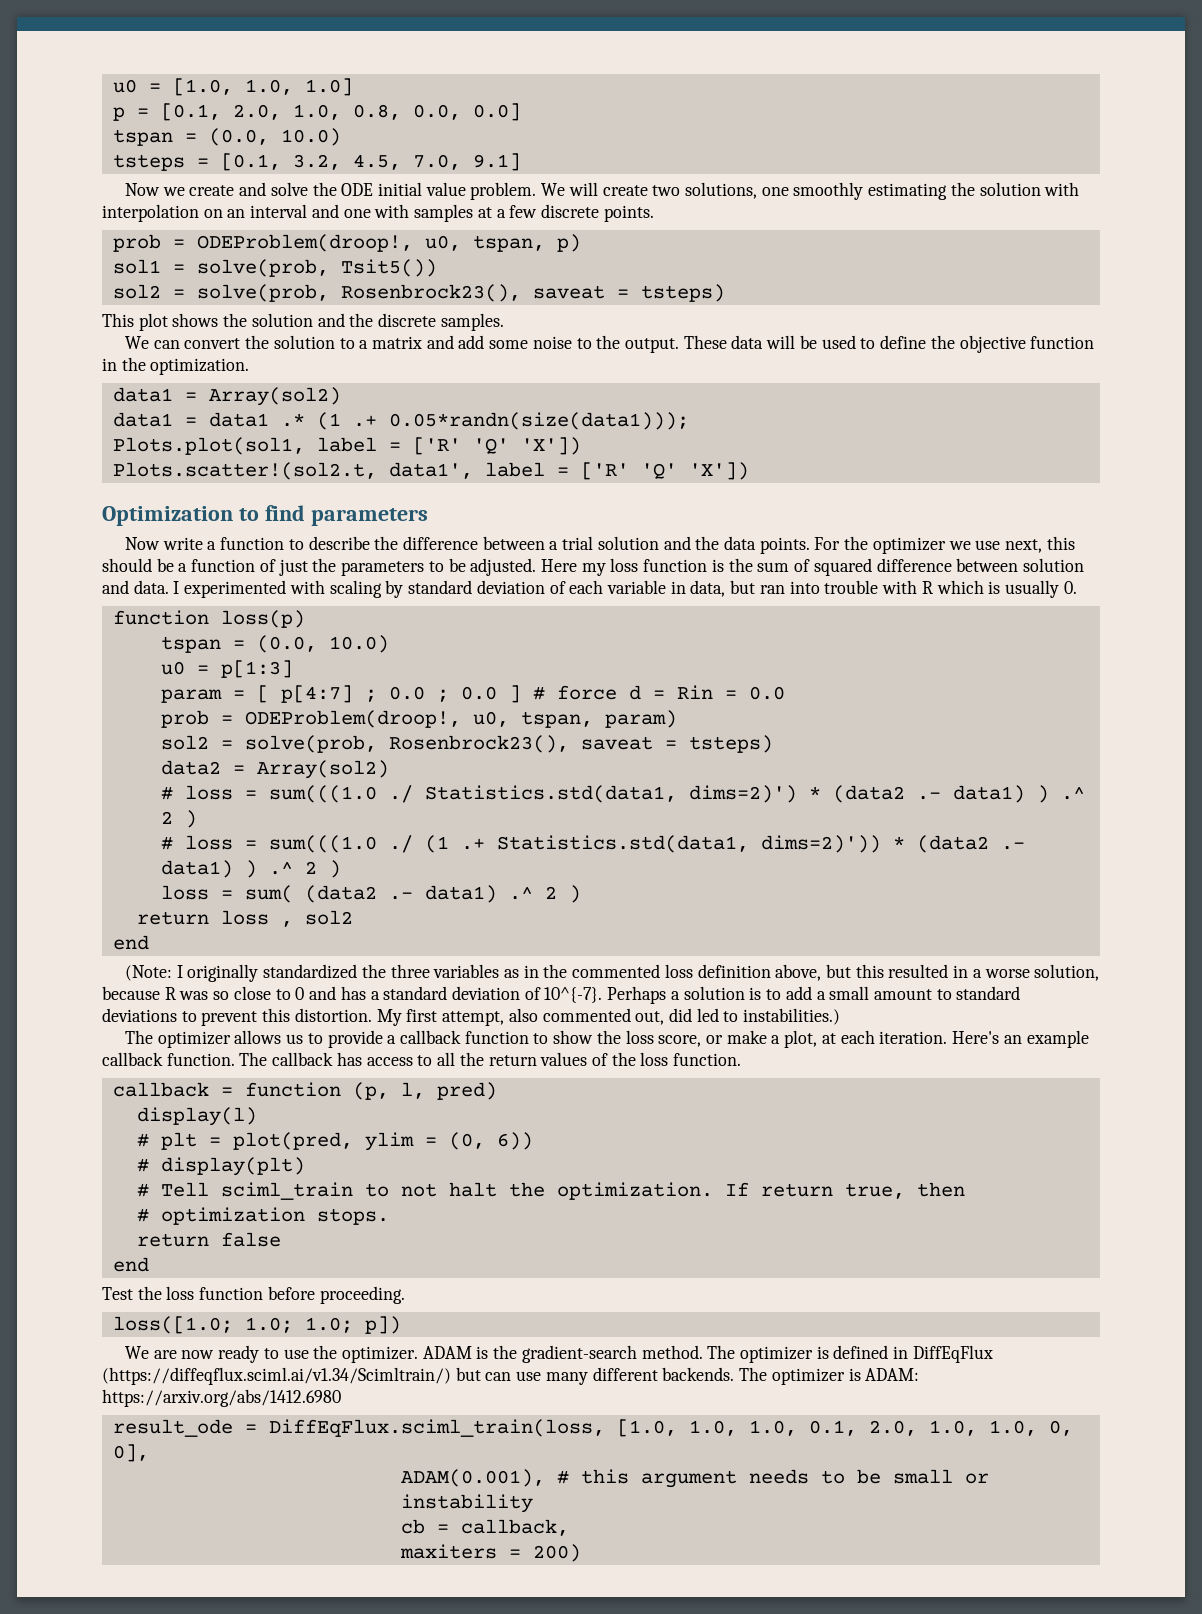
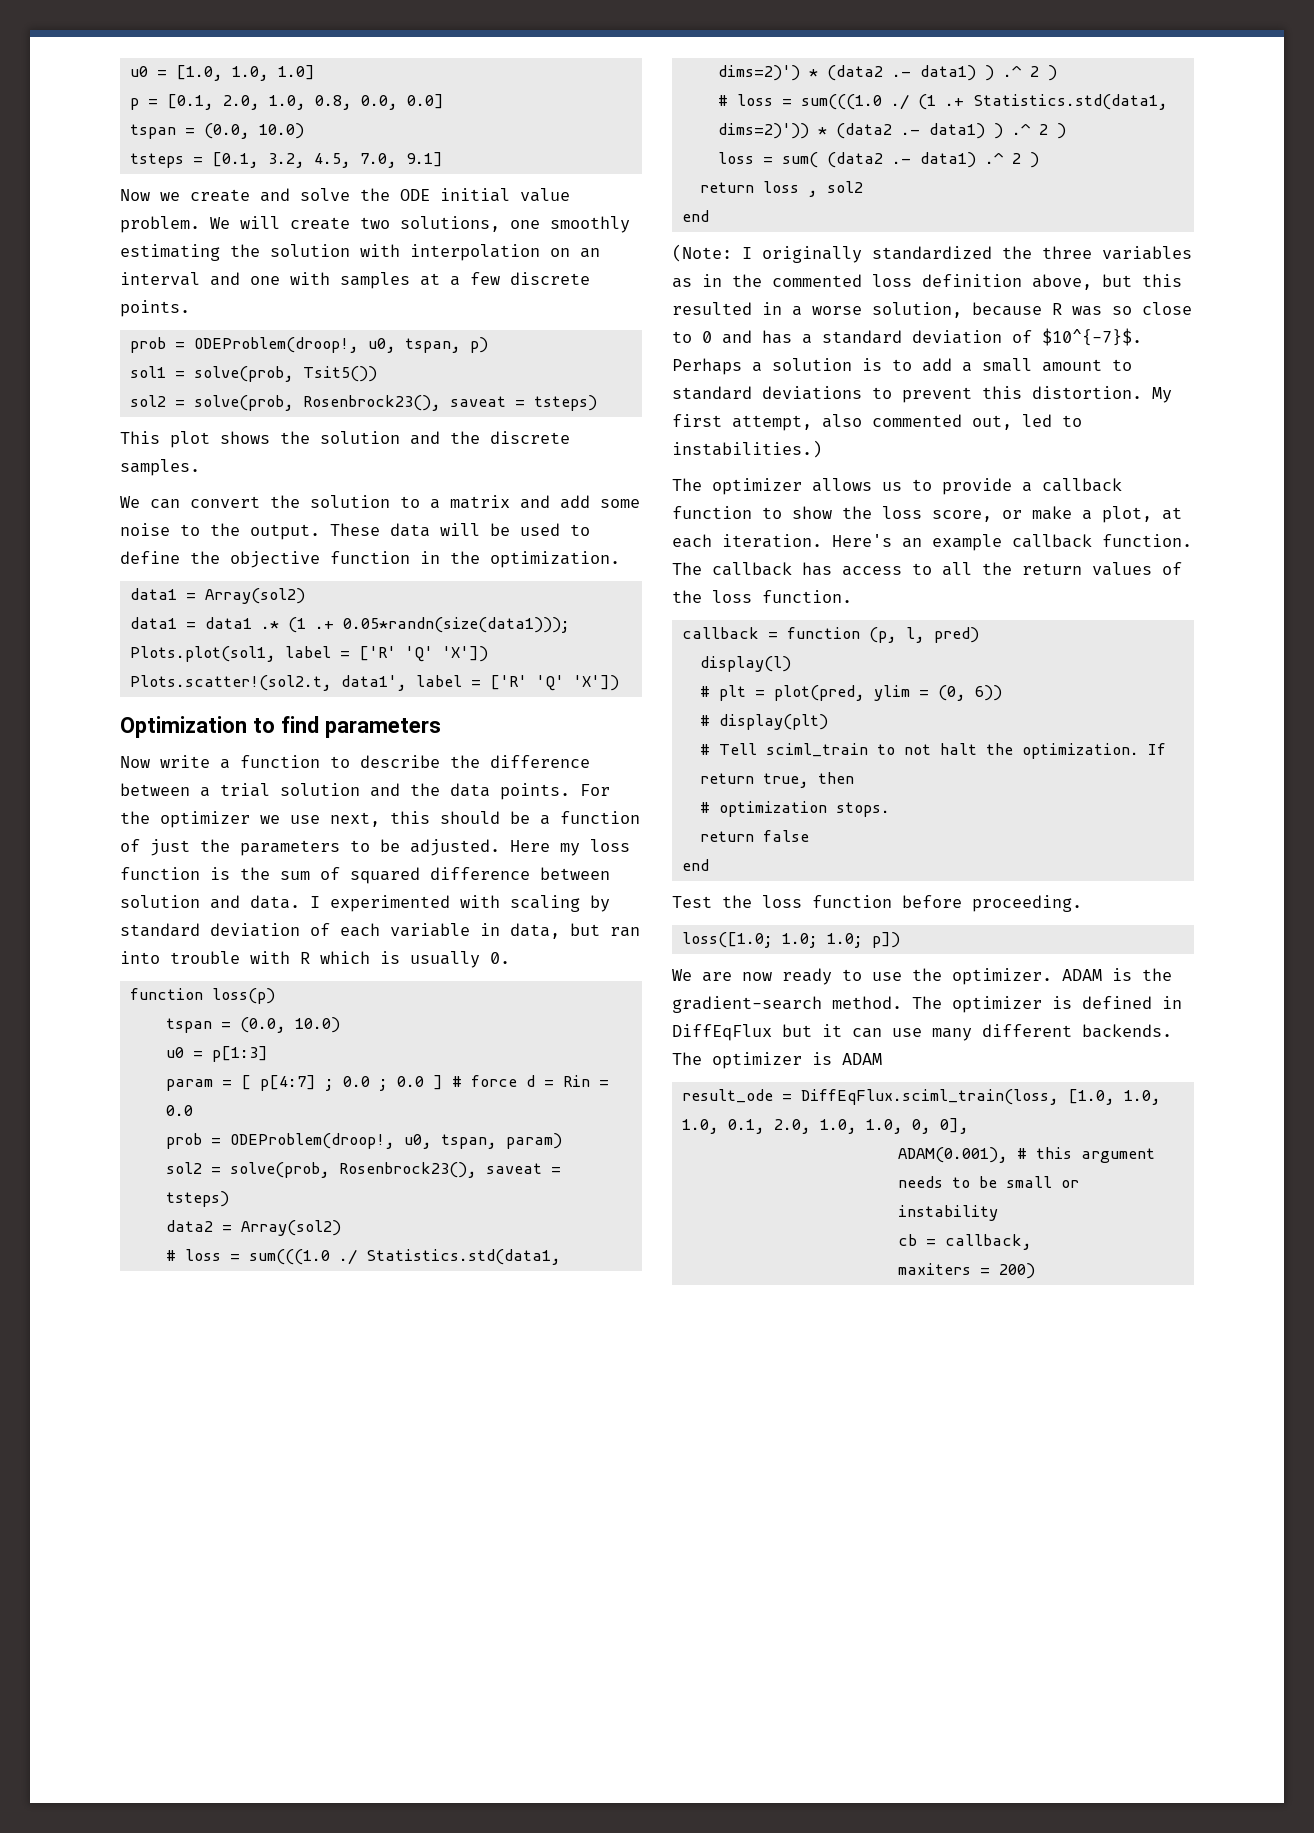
- (Note: I originally standardized the three variables as in the commented loss definition above, but this resulted in a worse solution, because R was so close to 0 and has a standard deviation of 10^{-7}.
+ (Note: I originally standardized the three variables as in the commented loss definition above, but this resulted in a worse solution, because R was so close to 0 and has a standard deviation of $10^{-7}$.
- My first attempt, also commented out, did led to instabilities.)
+ My first attempt, also commented out, led to instabilities.)
- The optimizer is defined in DiffEqFlux (https://diffeqflux.sciml.ai/v1.34/Scimltrain/) but can use many different backends.
+ The optimizer is defined in DiffEqFlux but it can use many different backends.
- The optimizer is ADAM: https://arxiv.org/abs/1412.6980
+ The optimizer is ADAM

